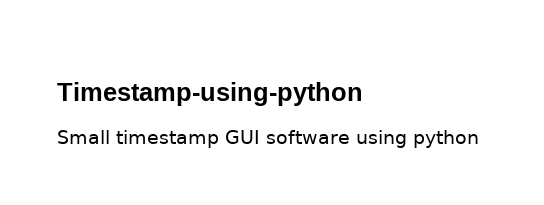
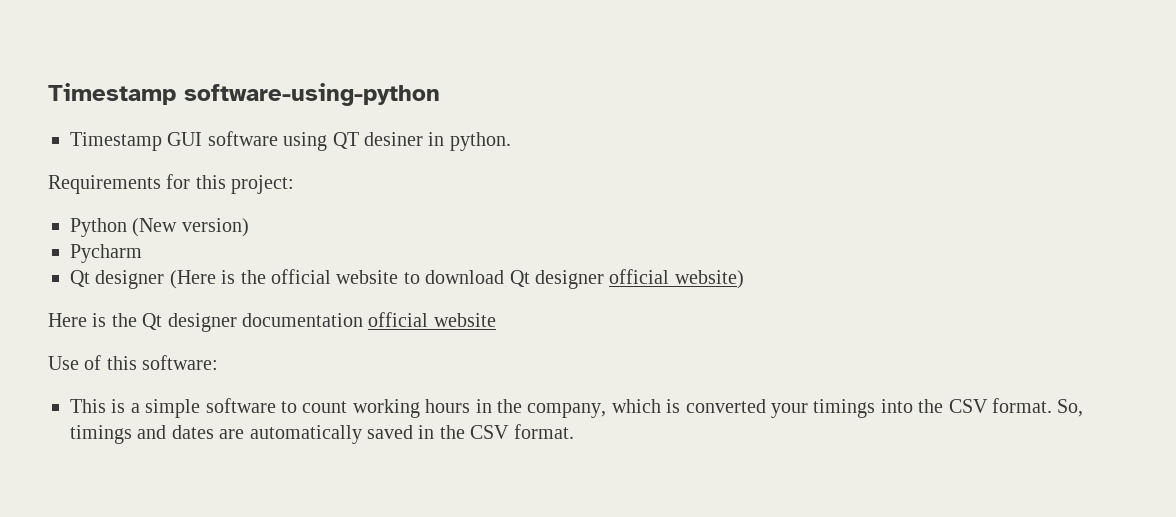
- Timestamp-using-python
- Small timestamp GUI software using python
+ Timestamp software-using-python
+ Timestamp GUI software using QT desiner in python.
+ Requirements for this project:
+ Python (New version)
+ Pycharm
+ Qt designer (Here is the official website to download Qt designer official website)
+ Here is the Qt designer documentation official website
+ Use of this software:
+ This is a simple software to count working hours in the company, which is converted your timings into the CSV format. So, timings and dates are automatically saved in the CSV format.

